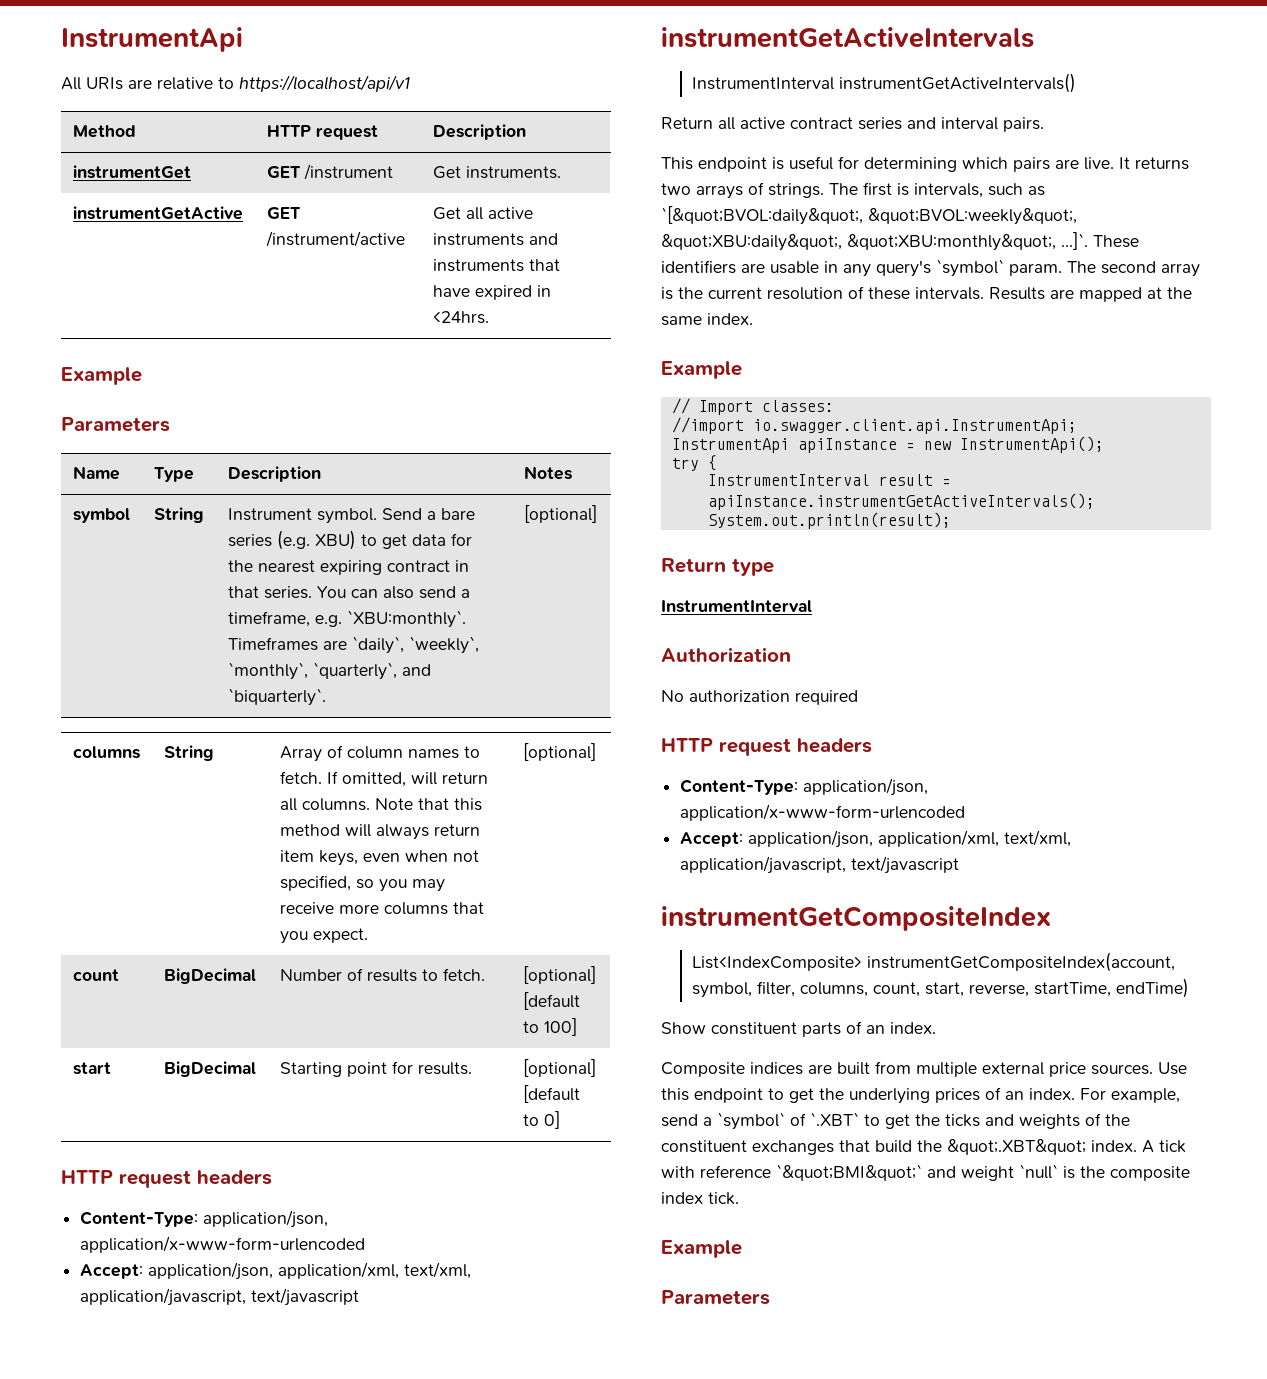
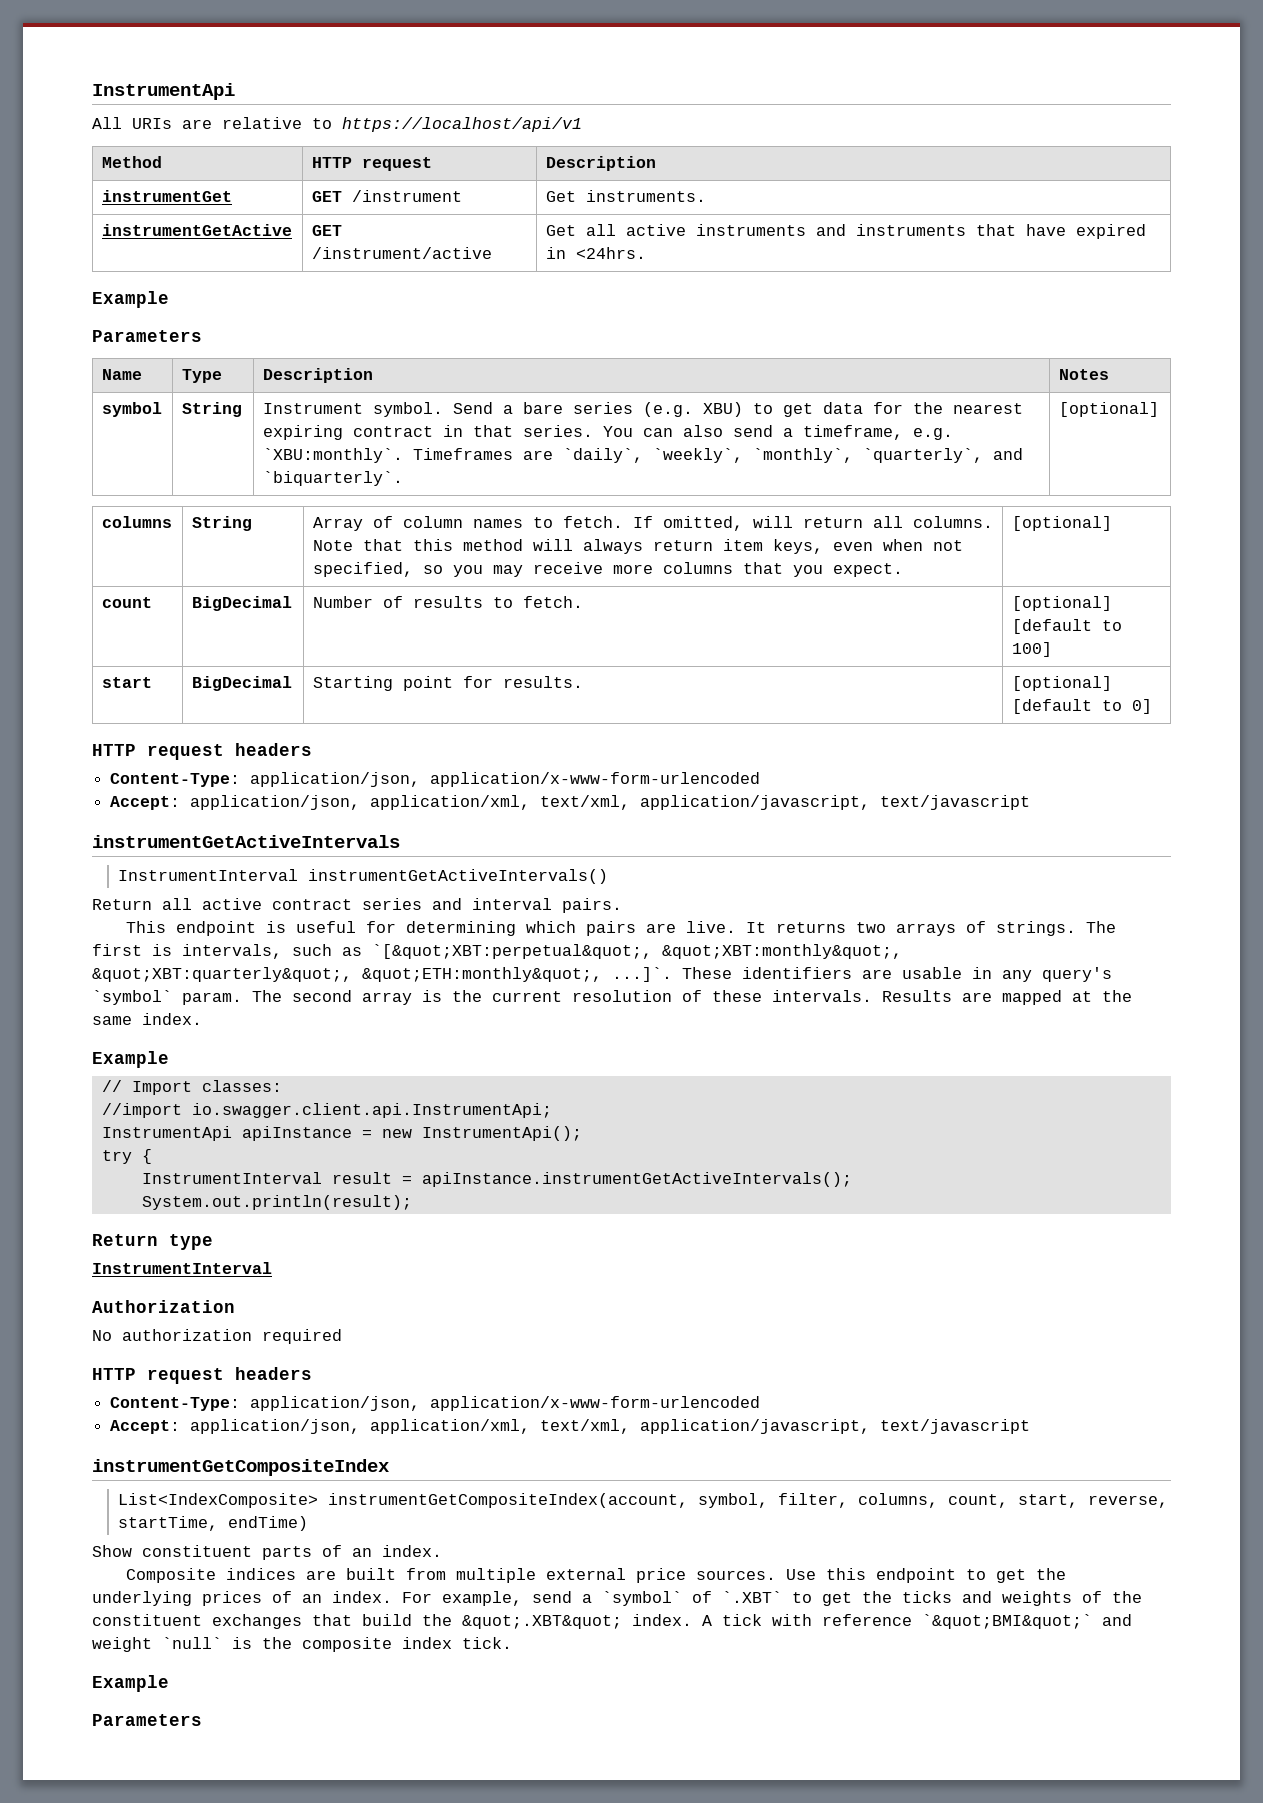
- The first is intervals, such as `[&quot;BVOL:daily&quot;, &quot;BVOL:weekly&quot;, &quot;XBU:daily&quot;, &quot;XBU:monthly&quot;, ...]`. These identifiers are usable in any query's `symbol` param.
+ The first is intervals, such as `[&quot;XBT:perpetual&quot;, &quot;XBT:monthly&quot;, &quot;XBT:quarterly&quot;, &quot;ETH:monthly&quot;, ...]`. These identifiers are usable in any query's `symbol` param.

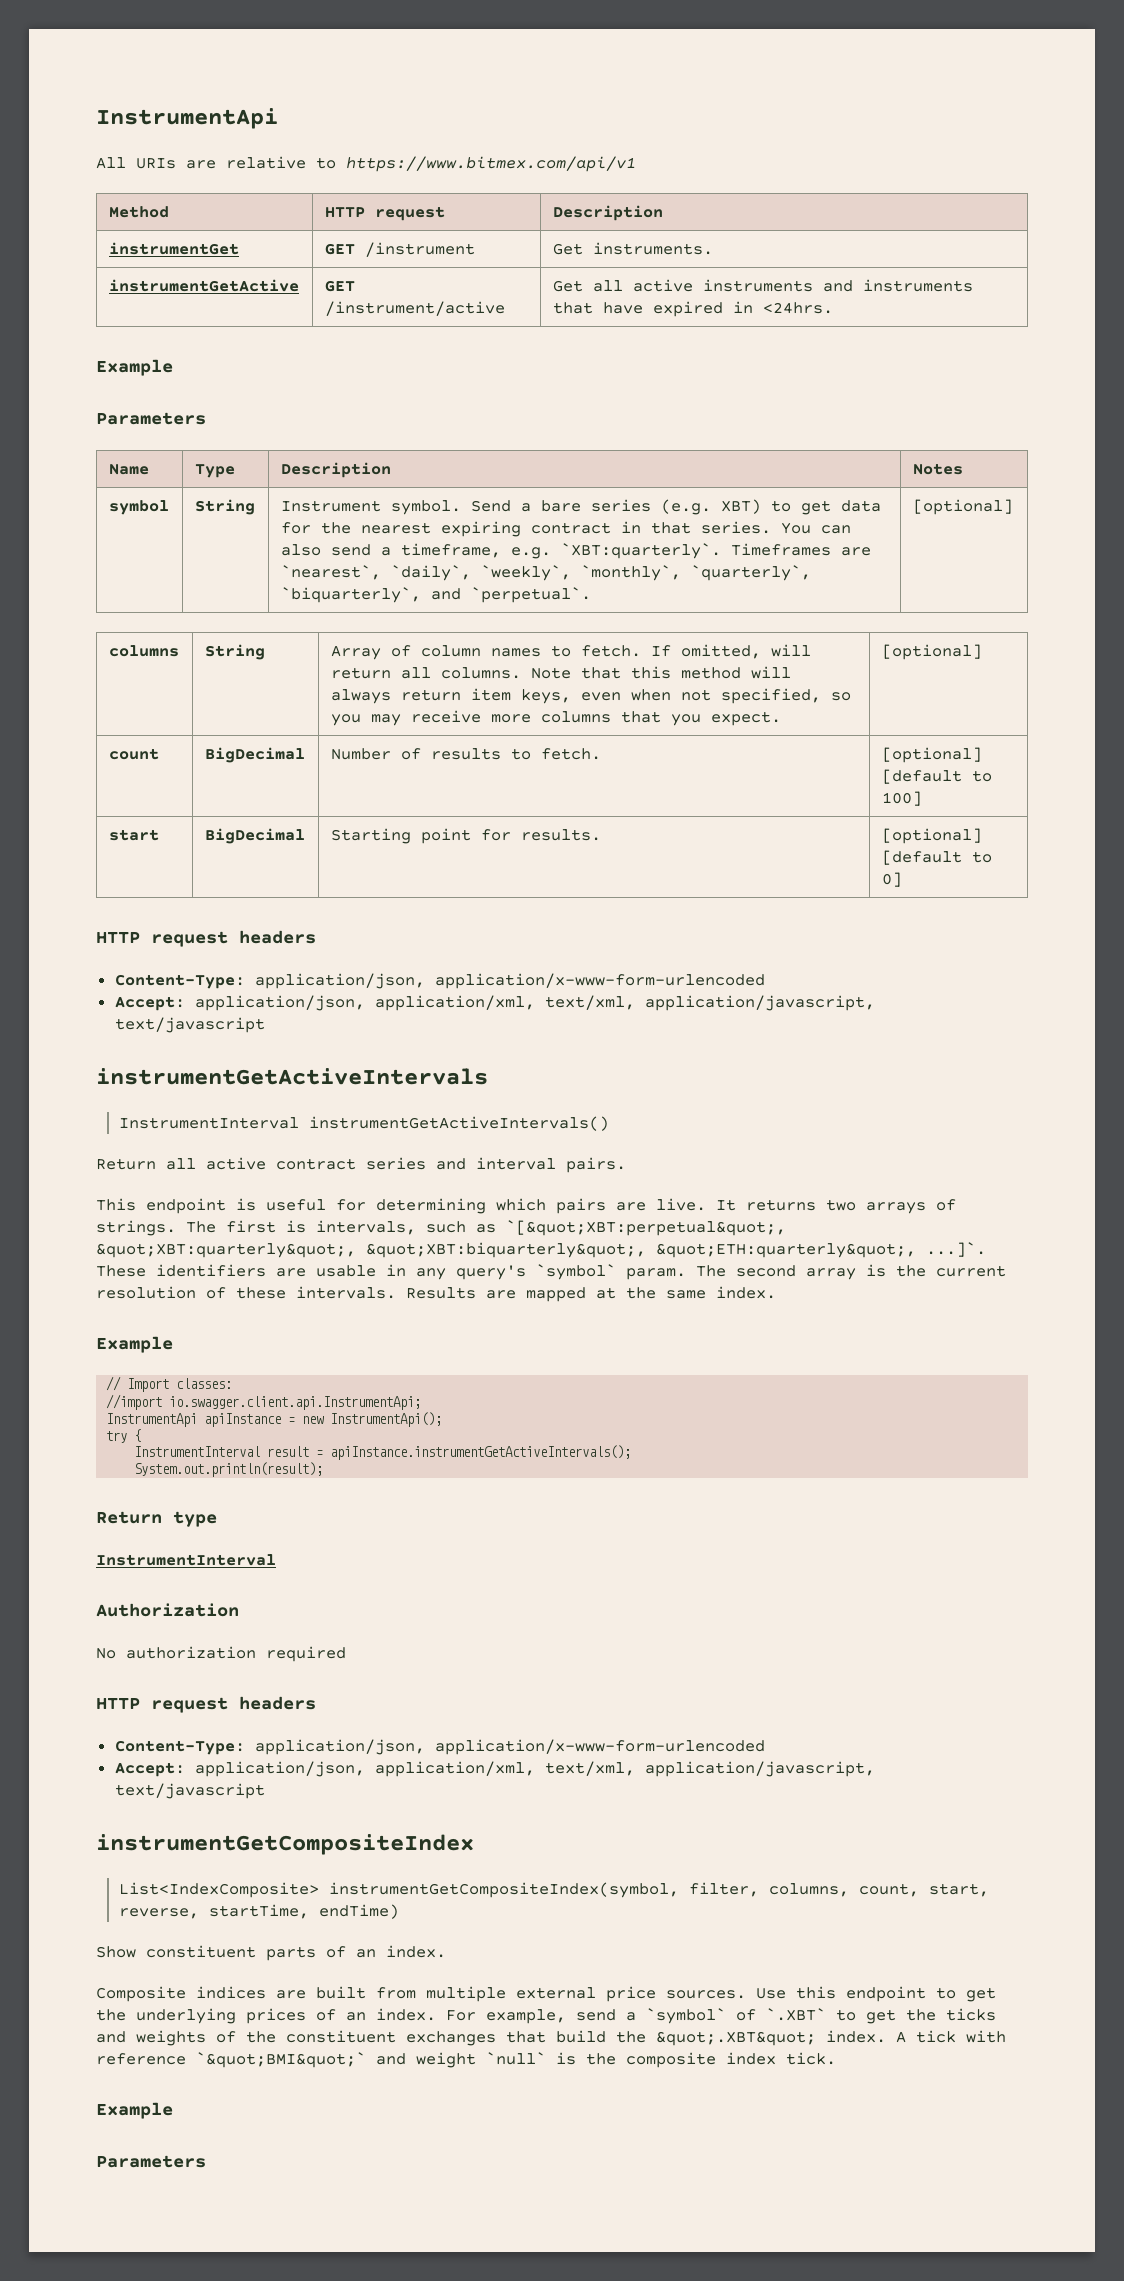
- All URIs are relative to https://localhost/api/v1
+ All URIs are relative to https://www.bitmex.com/api/v1
- symbol | String | Instrument symbol. Send a bare series (e.g. XBU) to get data for the nearest expiring contract in that series. You can also send a timeframe, e.g. `XBU:monthly`. Timeframes are `daily`, `weekly`, `monthly`, `quarterly`, and `biquarterly`. | [optional]
+ symbol | String | Instrument symbol. Send a bare series (e.g. XBT) to get data for the nearest expiring contract in that series. You can also send a timeframe, e.g. `XBT:quarterly`. Timeframes are `nearest`, `daily`, `weekly`, `monthly`, `quarterly`, `biquarterly`, and `perpetual`. | [optional]
- The first is intervals, such as `[&quot;XBT:perpetual&quot;, &quot;XBT:monthly&quot;, &quot;XBT:quarterly&quot;, &quot;ETH:monthly&quot;, ...]`. These identifiers are usable in any query's `symbol` param.
+ The first is intervals, such as `[&quot;XBT:perpetual&quot;, &quot;XBT:quarterly&quot;, &quot;XBT:biquarterly&quot;, &quot;ETH:quarterly&quot;, ...]`. These identifiers are usable in any query's `symbol` param.
- List<IndexComposite> instrumentGetCompositeIndex(account, symbol, filter, columns, count, start, reverse, startTime, endTime)
+ List<IndexComposite> instrumentGetCompositeIndex(symbol, filter, columns, count, start, reverse, startTime, endTime)

